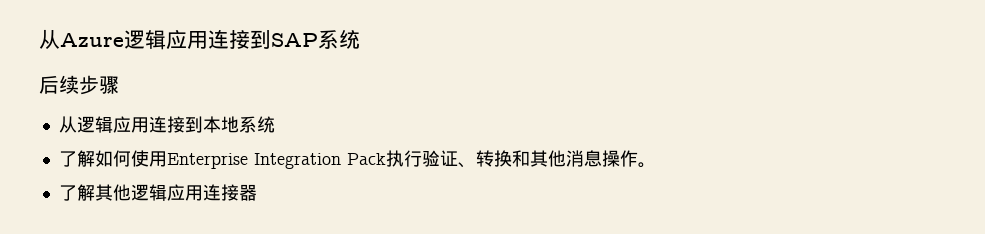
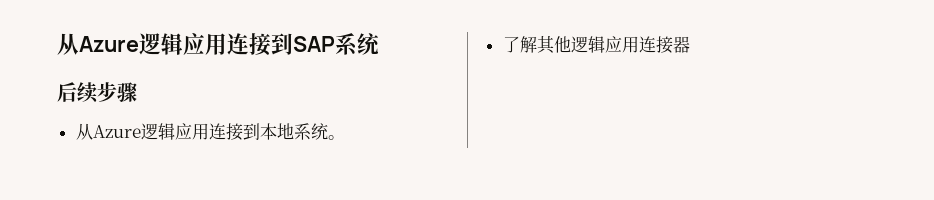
- 从逻辑应用连接到本地系统
- 了解如何使用Enterprise Integration Pack执行验证、转换和其他消息操作。
+ 从Azure逻辑应用连接到本地系统。

